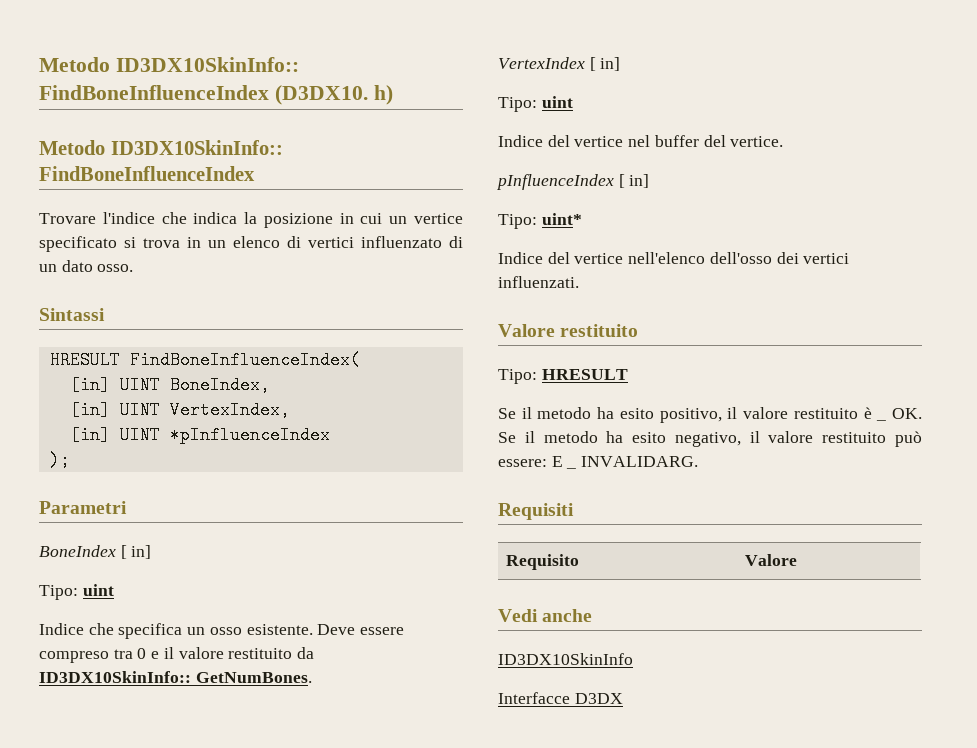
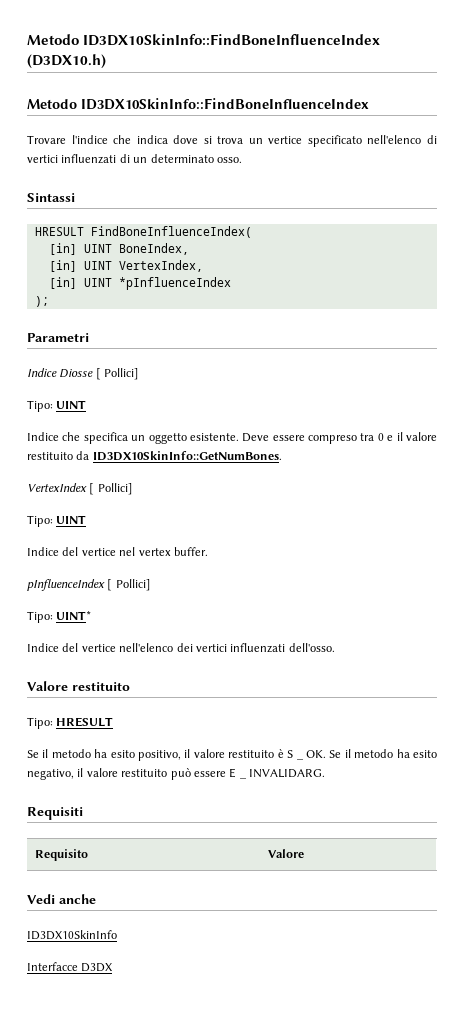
- Metodo ID3DX10SkinInfo:: FindBoneInfluenceIndex (D3DX10. h)
- Metodo ID3DX10SkinInfo:: FindBoneInfluenceIndex
+ Metodo ID3DX10SkinInfo::FindBoneInfluenceIndex (D3DX10.h)
+ Metodo ID3DX10SkinInfo::FindBoneInfluenceIndex
- Trovare l'indice che indica la posizione in cui un vertice specificato si trova in un elenco di vertici influenzato di un dato osso.
+ Trovare l'indice che indica dove si trova un vertice specificato nell'elenco di vertici influenzati di un determinato osso.
- BoneIndex [ in]
- Tipo: uint
+ Indice Diosse [ Pollici]
+ Tipo: UINT
- Indice che specifica un osso esistente.
+ Indice che specifica un oggetto esistente.
- Deve essere compreso tra 0 e il valore restituito da ID3DX10SkinInfo:: GetNumBones.
+ Deve essere compreso tra 0 e il valore restituito da ID3DX10SkinInfo::GetNumBones.
- VertexIndex [ in]
- Tipo: uint
+ VertexIndex [ Pollici]
+ Tipo: UINT
- Indice del vertice nel buffer del vertice.
+ Indice del vertice nel vertex buffer.
- pInfluenceIndex [ in]
- Tipo: uint*
+ pInfluenceIndex [ Pollici]
+ Tipo: UINT*
- Indice del vertice nell'elenco dell'osso dei vertici influenzati.
+ Indice del vertice nell'elenco dei vertici influenzati dell'osso.
- Se il metodo ha esito positivo, il valore restituito è _ OK. Se il metodo ha esito negativo, il valore restituito può essere: E _ INVALIDARG.
+ Se il metodo ha esito positivo, il valore restituito è S _ OK. Se il metodo ha esito negativo, il valore restituito può essere E _ INVALIDARG.

